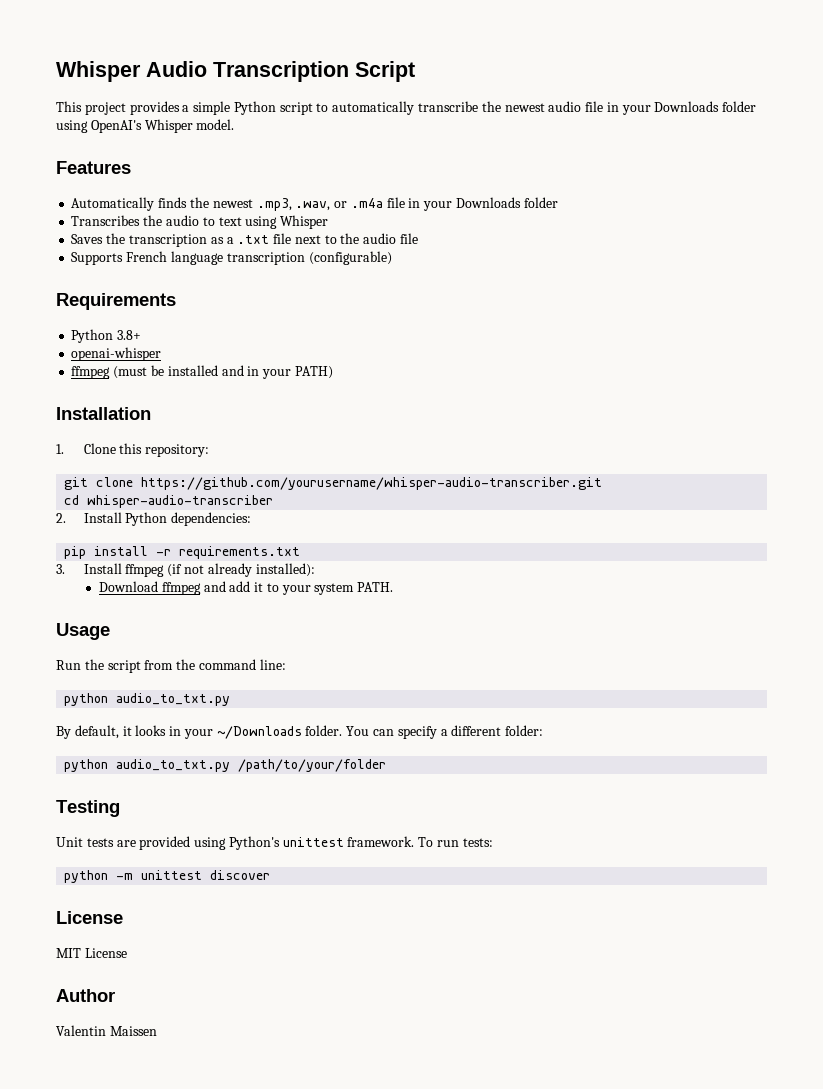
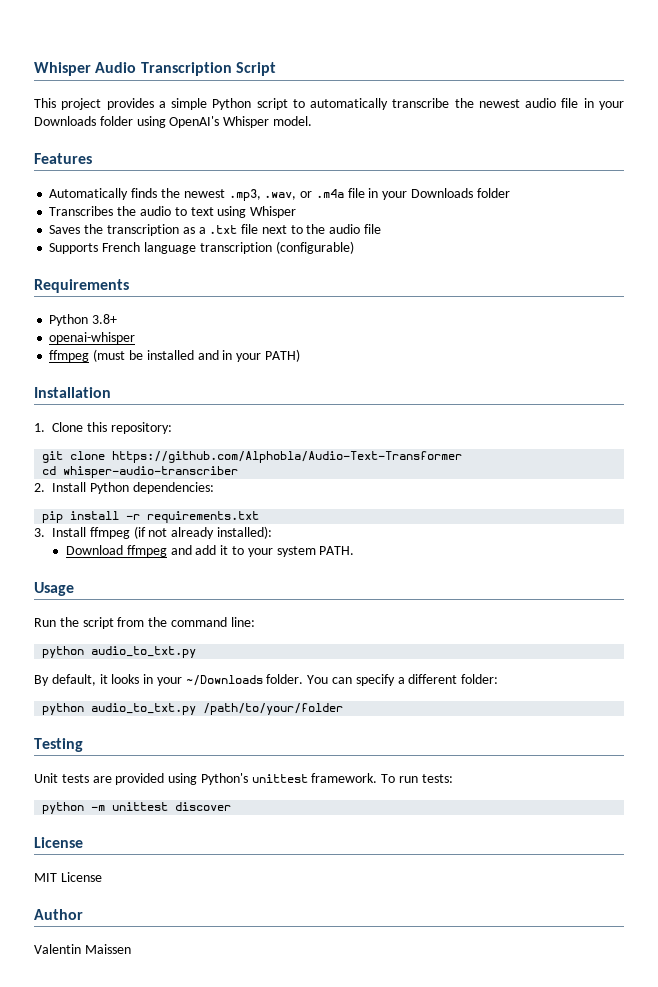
- git clone https://github.com/yourusername/whisper-audio-transcriber.git
+ git clone https://github.com/Alphobla/Audio-Text-Transformer

